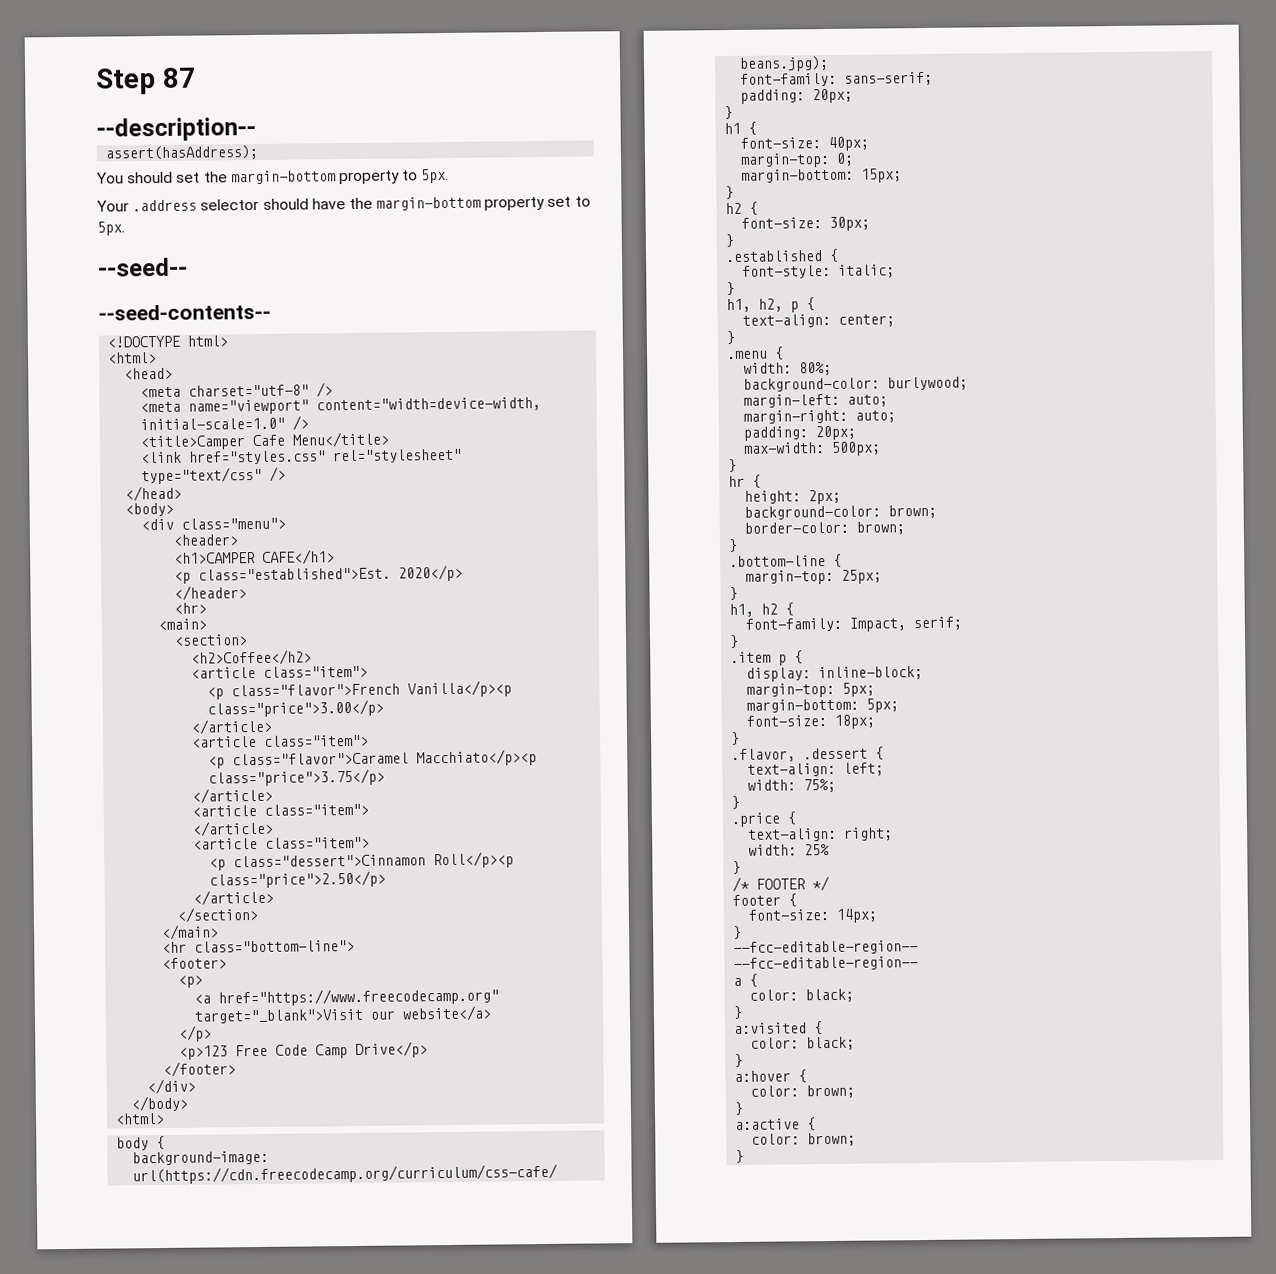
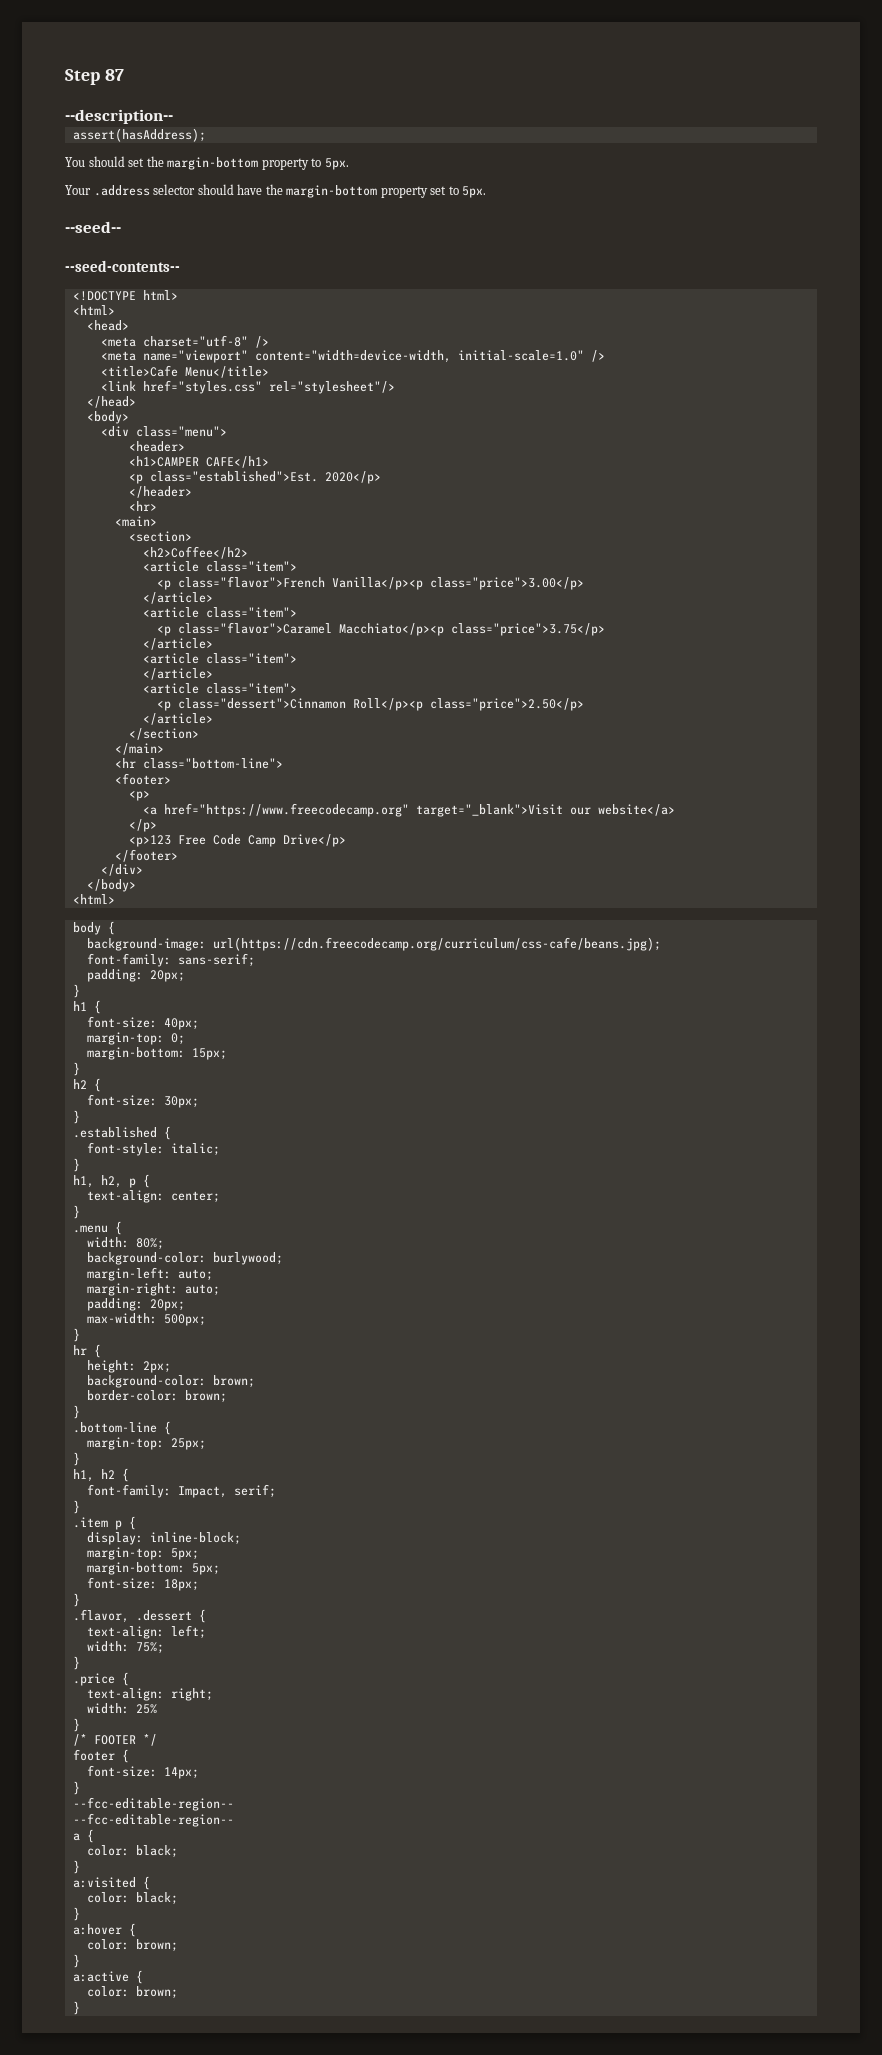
- <title>Camper Cafe Menu</title>
+ <title>Cafe Menu</title>
- <link href="styles.css" rel="stylesheet" type="text/css" />
+ <link href="styles.css" rel="stylesheet"/>

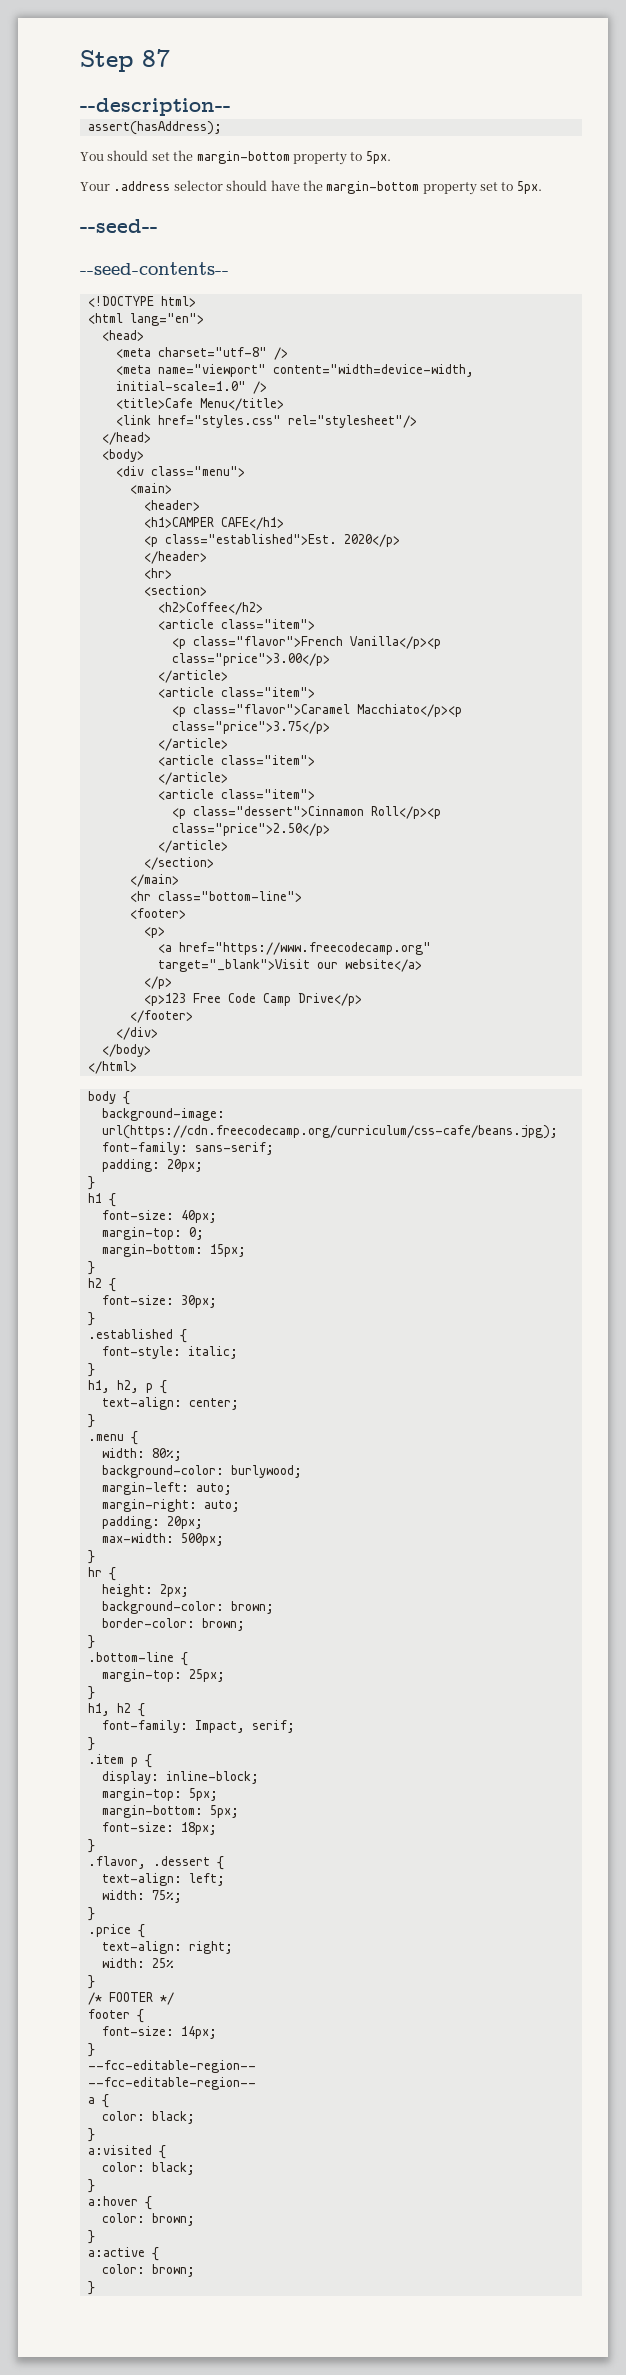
  <!DOCTYPE html>
- <html>
+ <html lang="en">
+ <main>
- <main>
  </body>
- <html>
+ </html>

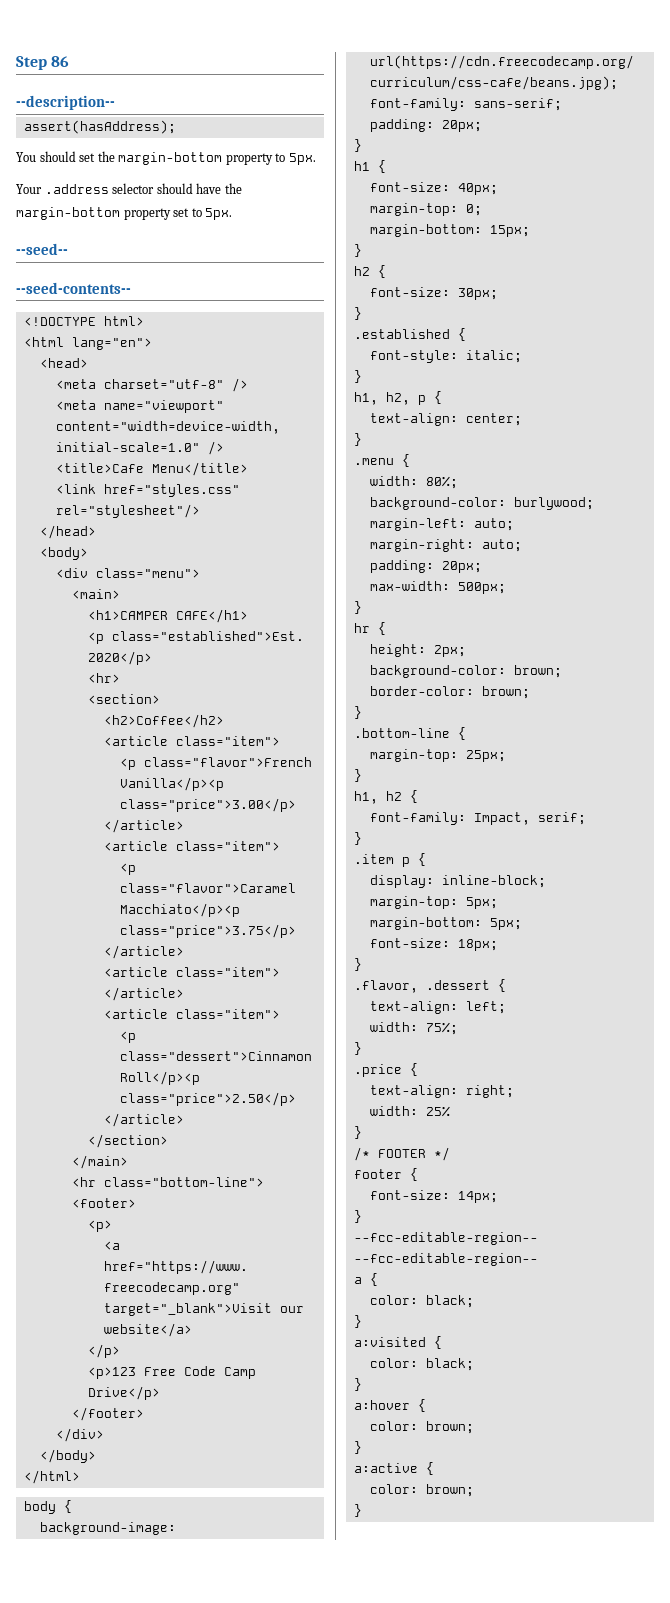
- Step 87
+ Step 86
- <header>
- </header>

